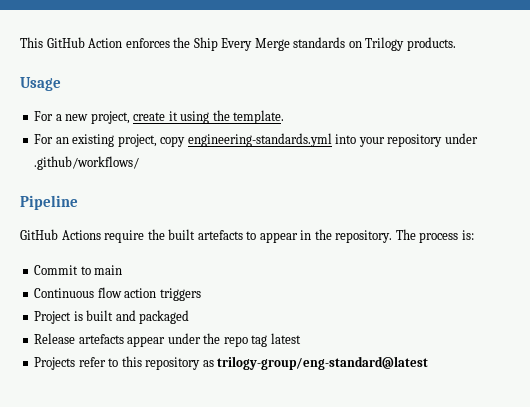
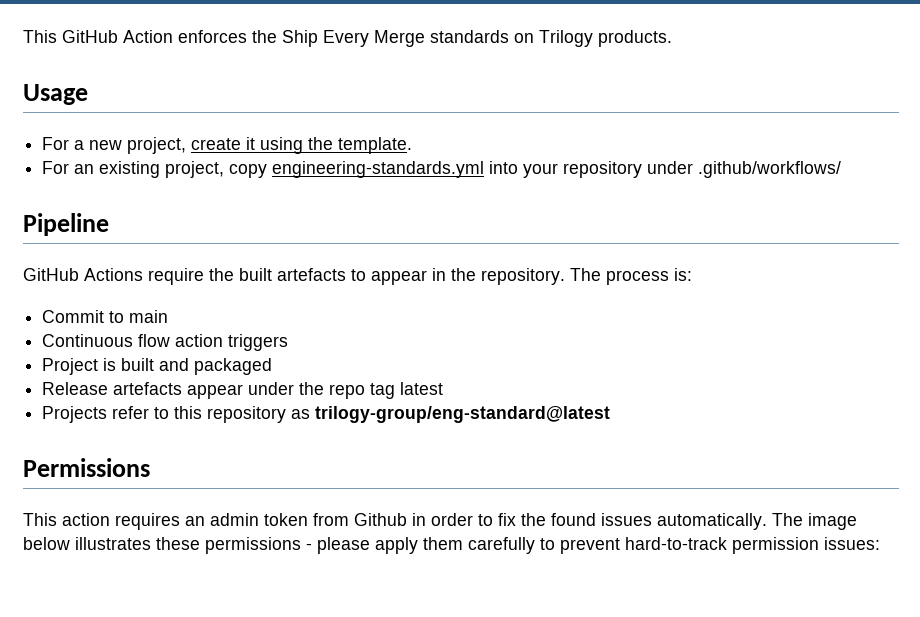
+ Permissions
+ This action requires an admin token from Github in order to fix the found issues automatically. The image below illustrates these permissions - please apply them carefully to prevent hard-to-track permission issues:

